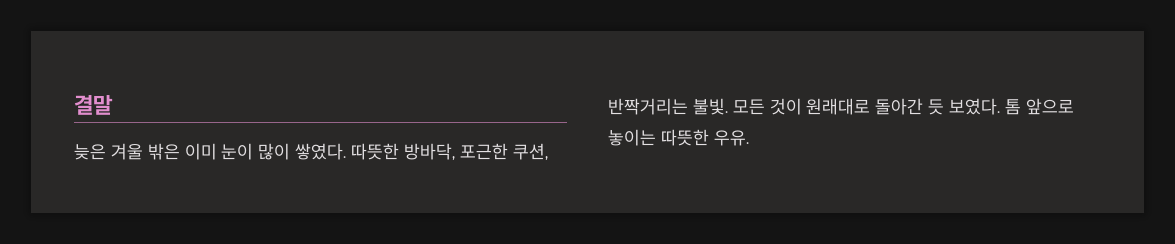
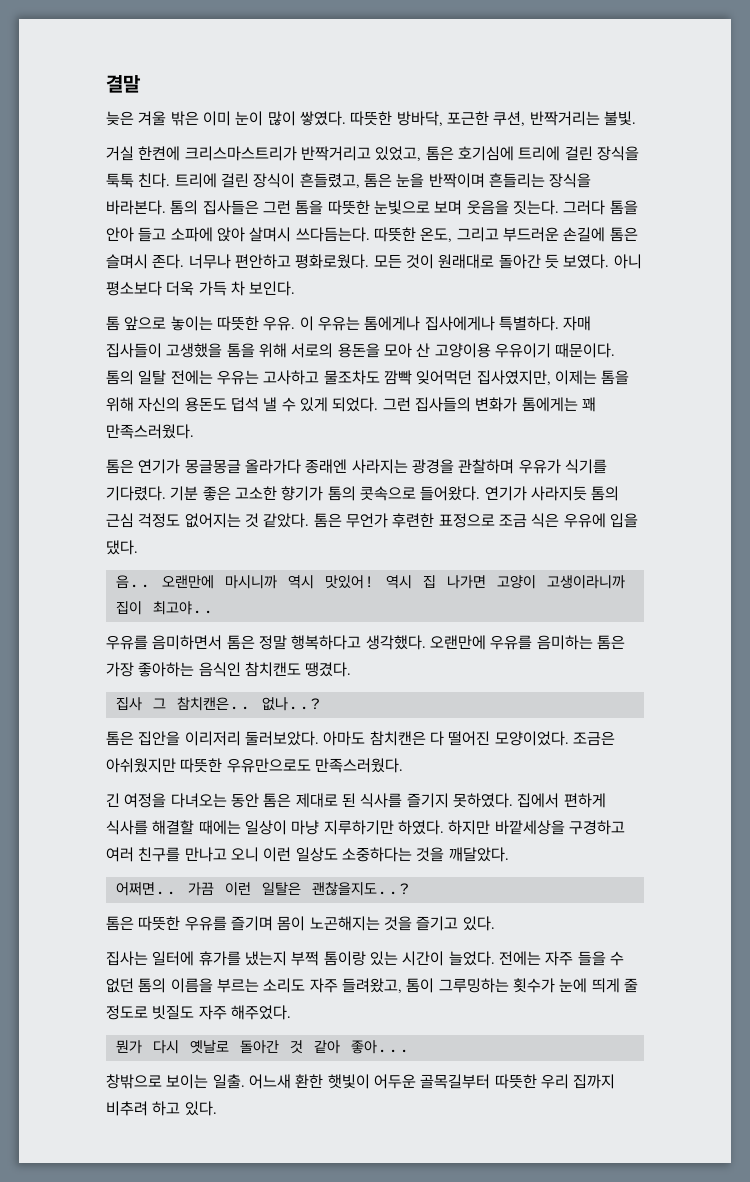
- 따뜻한 방바닥, 포근한 쿠션, 반짝거리는 불빛. 모든 것이 원래대로 돌아간 듯 보였다. 톰 앞으로 놓이는 따뜻한 우유.
+ 따뜻한 방바닥, 포근한 쿠션, 반짝거리는 불빛.
+ 거실 한켠에 크리스마스트리가 반짝거리고 있었고, 톰은 호기심에 트리에 걸린 장식을 툭툭 친다. 트리에 걸린 장식이 흔들렸고, 톰은 눈을 반짝이며 흔들리는 장식을 바라본다. 톰의 집사들은 그런 톰을 따뜻한 눈빛으로 보며 웃음을 짓는다. 그러다 톰을 안아 들고 소파에 앉아 살며시 쓰다듬는다. 따뜻한 온도, 그리고 부드러운 손길에 톰은 슬며시 존다. 너무나 편안하고 평화로웠다. 모든 것이 원래대로 돌아간 듯 보였다. 아니 평소보다 더욱 가득 차 보인다.
+ 톰 앞으로 놓이는 따뜻한 우유.
+ 이 우유는 톰에게나 집사에게나 특별하다. 자매 집사들이 고생했을 톰을 위해 서로의 용돈을 모아 산 고양이용 우유이기 때문이다. 톰의 일탈 전에는 우유는 고사하고 물조차도 깜빡 잊어먹던 집사였지만, 이제는 톰을 위해 자신의 용돈도 덥석 낼 수 있게 되었다. 그런 집사들의 변화가 톰에게는 꽤 만족스러웠다.
+ 톰은 연기가 몽글몽글 올라가다 종래엔 사라지는 광경을 관찰하며 우유가 식기를 기다렸다. 기분 좋은 고소한 향기가 톰의 콧속으로 들어왔다. 연기가 사라지듯 톰의 근심 걱정도 없어지는 것 같았다. 톰은 무언가 후련한 표정으로 조금 식은 우유에 입을 댔다.
+ 음.. 오랜만에 마시니까 역시 맛있어! 역시 집 나가면 고양이 고생이라니까 집이 최고야..
+ 우유를 음미하면서 톰은 정말 행복하다고 생각했다. 오랜만에 우유를 음미하는 톰은 가장 좋아하는 음식인 참치캔도 땡겼다.
+ 집사 그 참치캔은.. 없나..?
+ 톰은 집안을 이리저리 둘러보았다. 아마도 참치캔은 다 떨어진 모양이었다. 조금은 아쉬웠지만 따뜻한 우유만으로도 만족스러웠다.
+ 긴 여정을 다녀오는 동안 톰은 제대로 된 식사를 즐기지 못하였다. 집에서 편하게 식사를 해결할 때에는 일상이 마냥 지루하기만 하였다. 하지만 바깥세상을 구경하고 여러 친구를 만나고 오니 이런 일상도 소중하다는 것을 깨달았다.
+ 어쩌면.. 가끔 이런 일탈은 괜찮을지도..?
+ 톰은 따뜻한 우유를 즐기며 몸이 노곤해지는 것을 즐기고 있다.
+ 집사는 일터에 휴가를 냈는지 부쩍 톰이랑 있는 시간이 늘었다. 전에는 자주 들을 수 없던 톰의 이름을 부르는 소리도 자주 들려왔고, 톰이 그루밍하는 횟수가 눈에 띄게 줄 정도로 빗질도 자주 해주었다.
+ 뭔가 다시 옛날로 돌아간 것 같아 좋아...
+ 창밖으로 보이는 일출. 어느새 환한 햇빛이 어두운 골목길부터 따뜻한 우리 집까지 비추려 하고 있다.

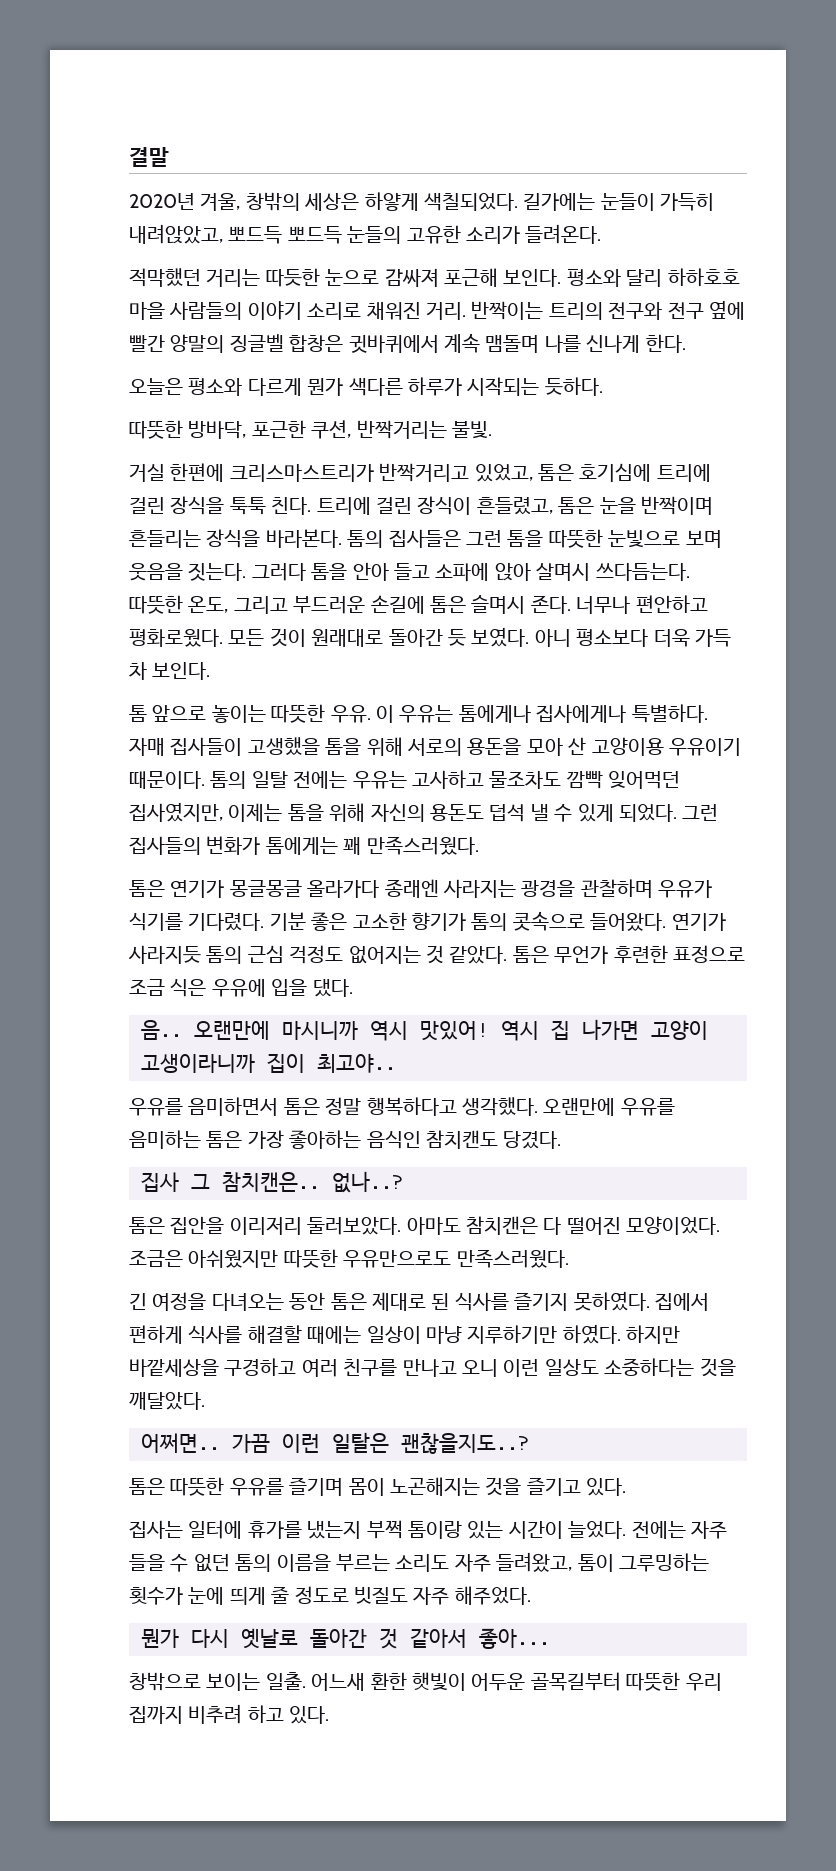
- 늦은 겨울 밖은 이미 눈이 많이 쌓였다. 따뜻한 방바닥, 포근한 쿠션, 반짝거리는 불빛.
+ 2020년 겨울, 창밖의 세상은 하얗게 색칠되었다. 길가에는 눈들이 가득히 내려앉았고, 뽀드득 뽀드득 눈들의 고유한 소리가 들려온다.
+ 적막했던 거리는 따듯한 눈으로 감싸져 포근해 보인다. 평소와 달리 하하호호 마을 사람들의 이야기 소리로 채워진 거리. 반짝이는 트리의 전구와 전구 옆에 빨간 양말의 징글벨 합창은 귓바퀴에서 계속 맴돌며 나를 신나게 한다.
+ 오늘은 평소와 다르게 뭔가 색다른 하루가 시작되는 듯하다.
+ 따뜻한 방바닥, 포근한 쿠션, 반짝거리는 불빛.
- 거실 한켠에 크리스마스트리가 반짝거리고 있었고, 톰은 호기심에 트리에 걸린 장식을 툭툭 친다.
+ 거실 한편에 크리스마스트리가 반짝거리고 있었고, 톰은 호기심에 트리에 걸린 장식을 툭툭 친다.
- 오랜만에 우유를 음미하는 톰은 가장 좋아하는 음식인 참치캔도 땡겼다.
+ 오랜만에 우유를 음미하는 톰은 가장 좋아하는 음식인 참치캔도 당겼다.
- 뭔가 다시 옛날로 돌아간 것 같아 좋아...
+ 뭔가 다시 옛날로 돌아간 것 같아서 좋아...

